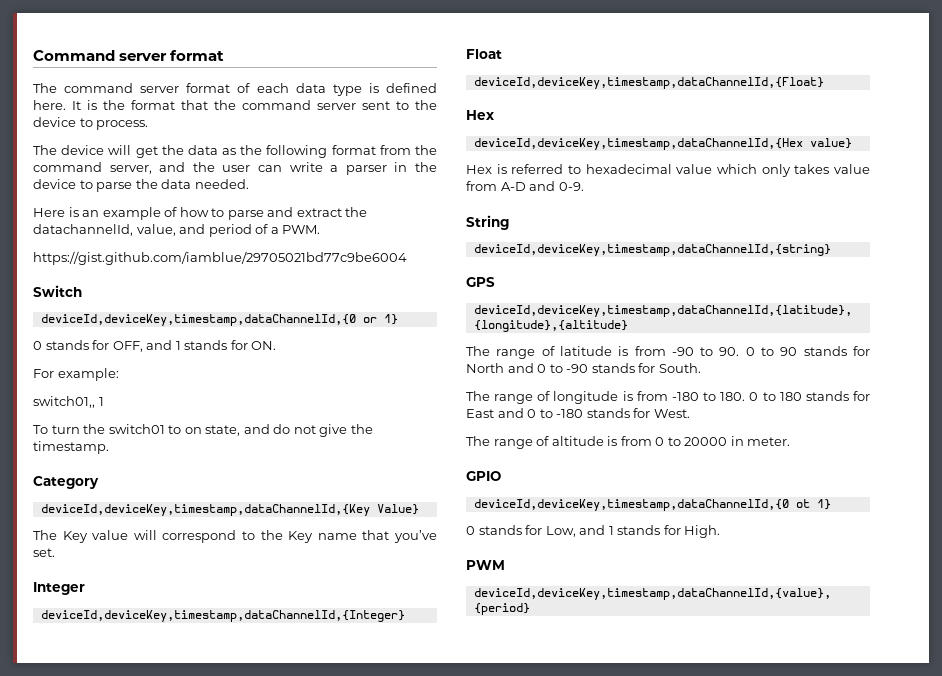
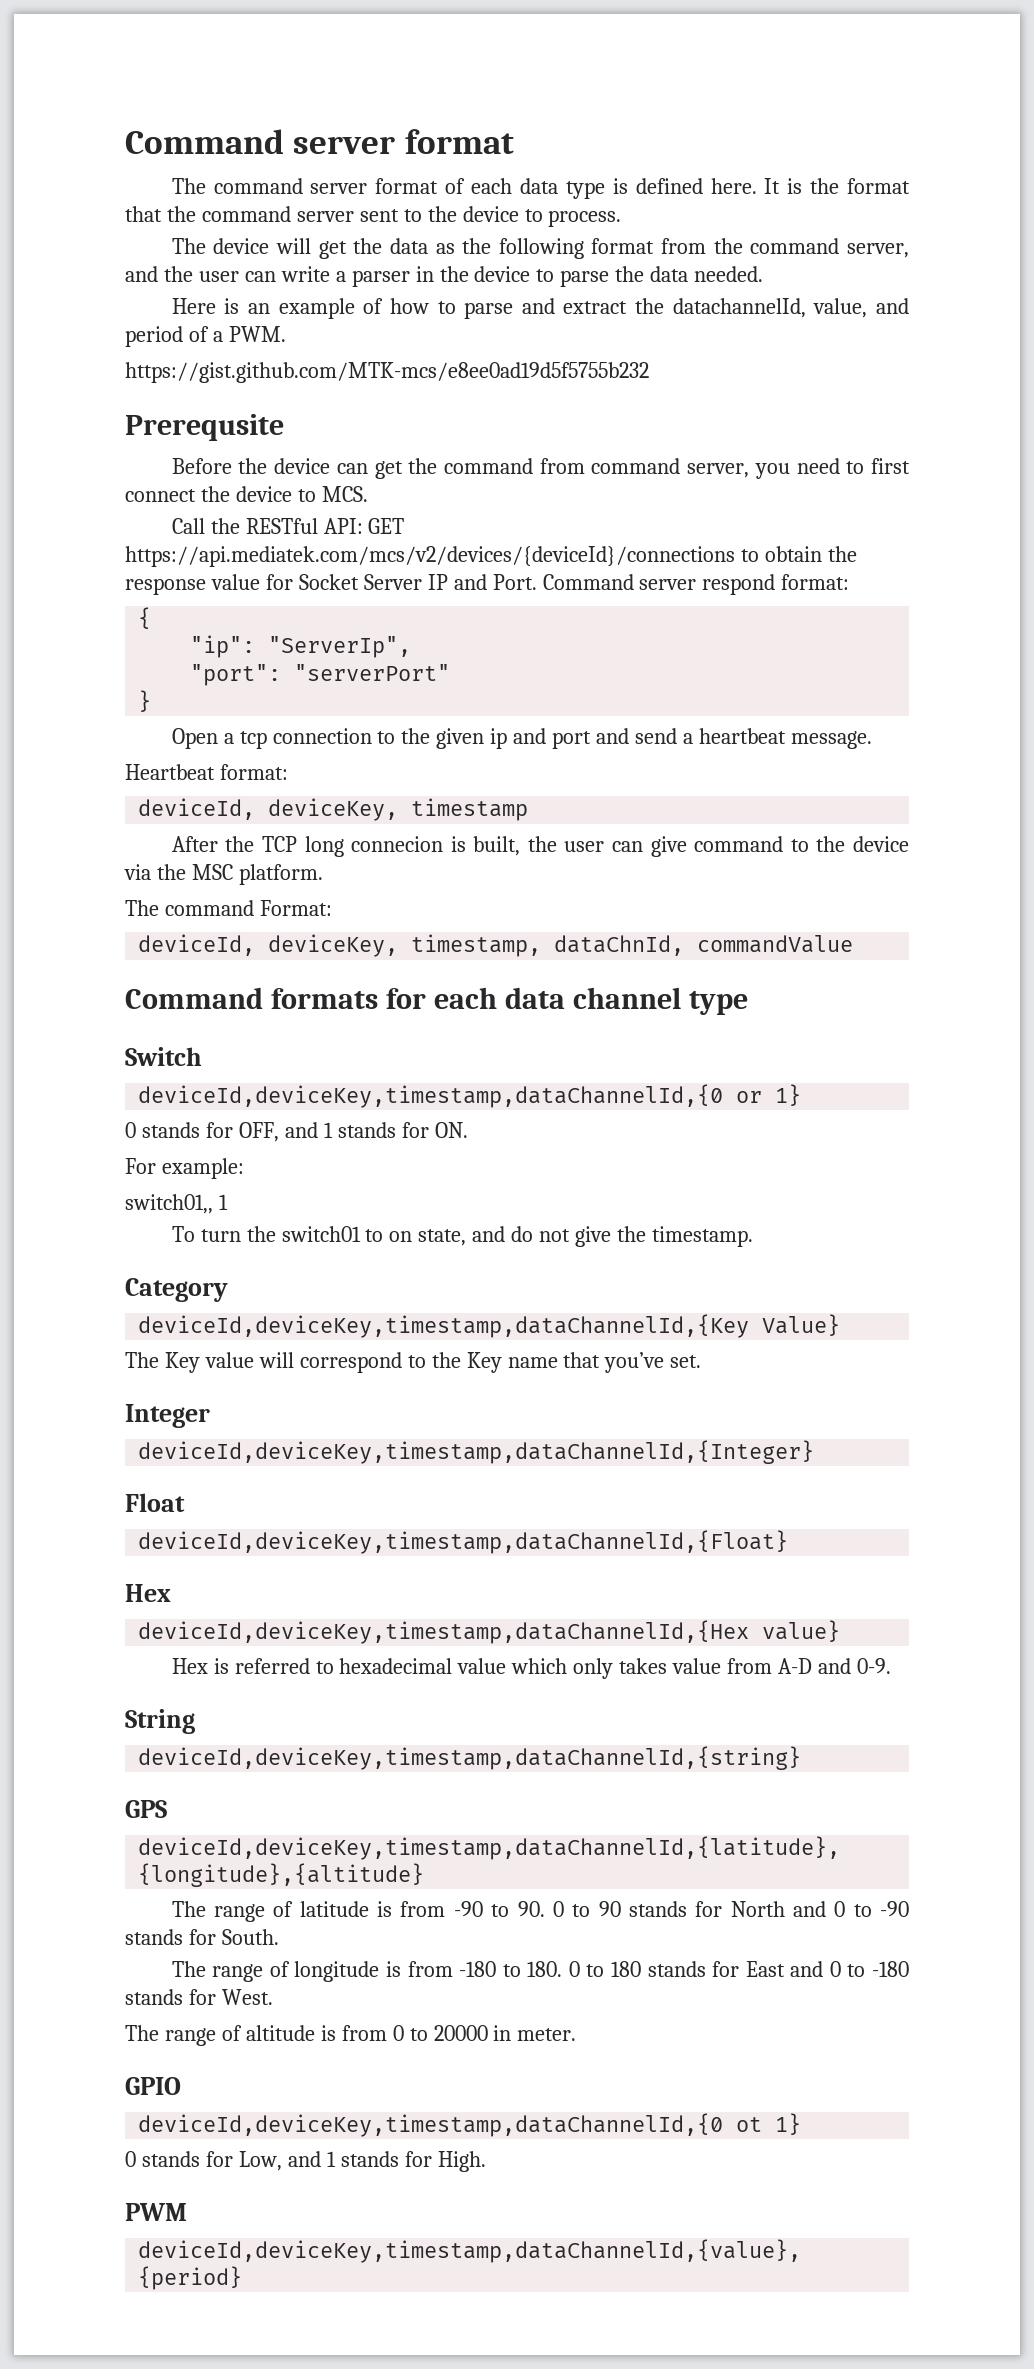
- https://gist.github.com/iamblue/29705021bd77c9be6004
+ https://gist.github.com/MTK-mcs/e8ee0ad19d5f5755b232
+ Prerequsite
+ Before the device can get the command from command server, you need to first connect the device to MCS.
+ Call the RESTful API: GET https://api.mediatek.com/mcs/v2/devices/{deviceId}/connections to obtain the response value for Socket Server IP and Port. Command server respond format:
+ {
+ "ip": "ServerIp",
+ "port": "serverPort"
+ }
+ Open a tcp connection to the given ip and port and send a heartbeat message.
+ Heartbeat format:
+ deviceId, deviceKey, timestamp
+ After the TCP long connecion is built, the user can give command to the device via the MSC platform.
+ The command Format:
+ deviceId, deviceKey, timestamp, dataChnId, commandValue
+ Command formats for each data channel type

